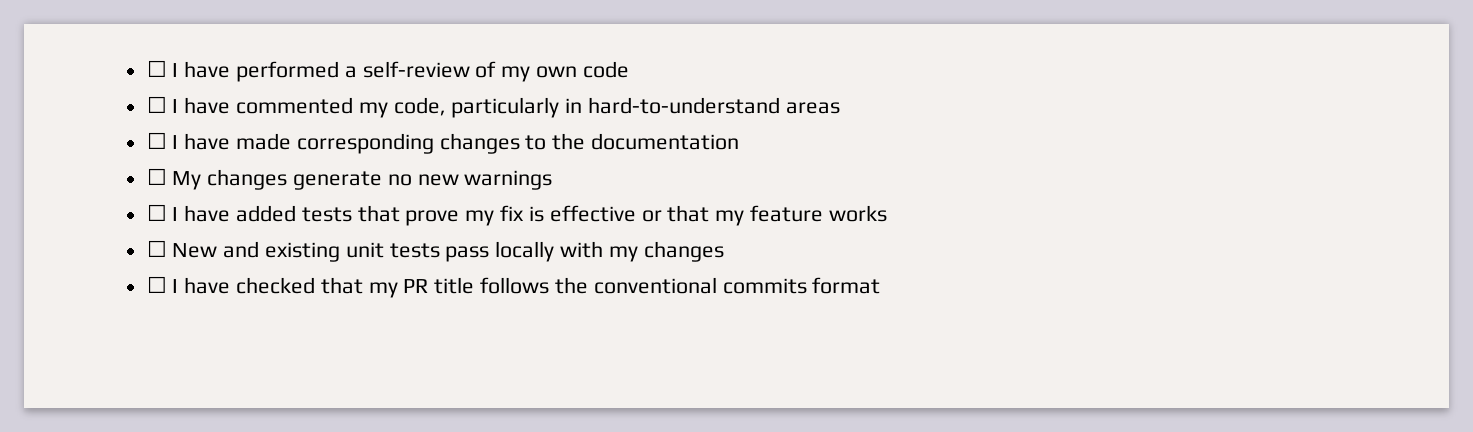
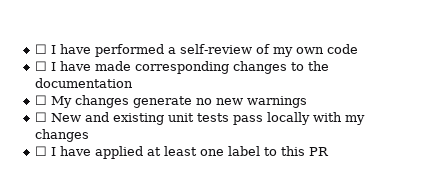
- ☐ I have commented my code, particularly in hard-to-understand areas
- ☐ I have added tests that prove my fix is effective or that my feature works
- ☐ I have checked that my PR title follows the conventional commits format
+ ☐ I have applied at least one label to this PR

